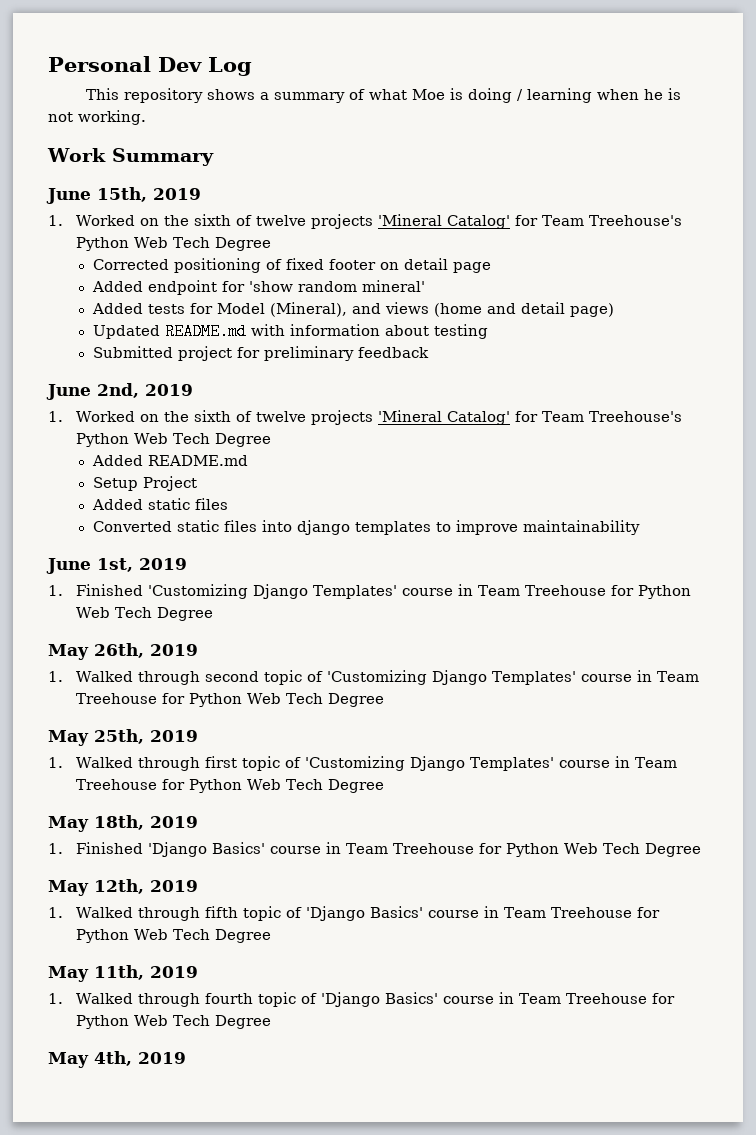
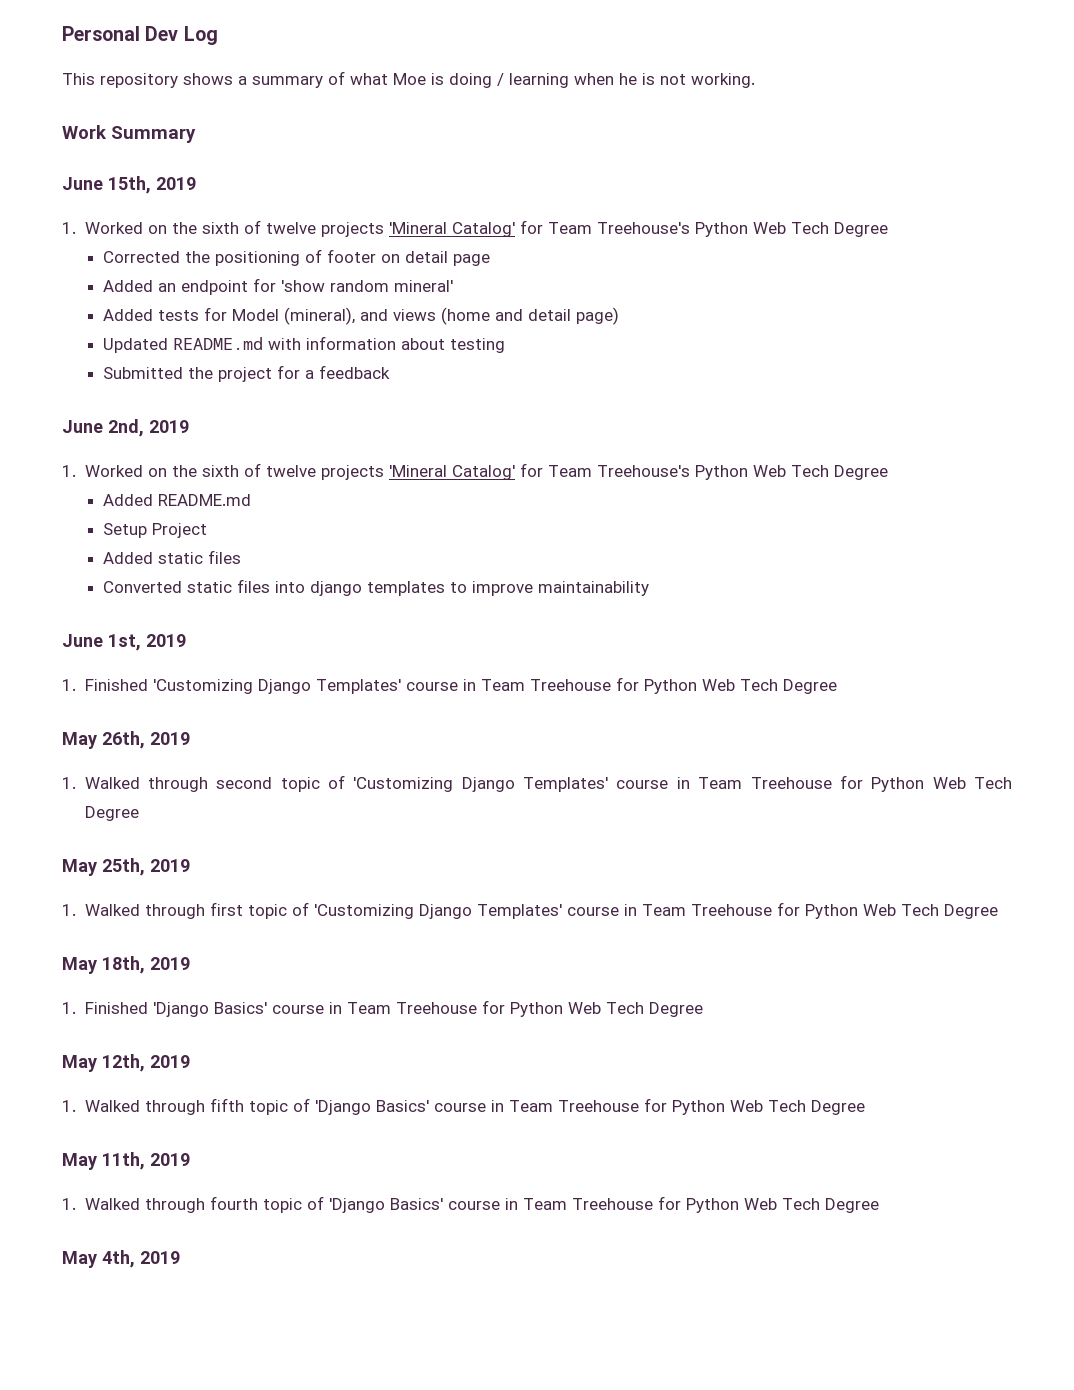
- Corrected positioning of fixed footer on detail page
+ Corrected the positioning of footer on detail page
- Added endpoint for 'show random mineral'
+ Added an endpoint for 'show random mineral'
- Added tests for Model (Mineral), and views (home and detail page)
+ Added tests for Model (mineral), and views (home and detail page)
- Submitted project for preliminary feedback
+ Submitted the project for a feedback

